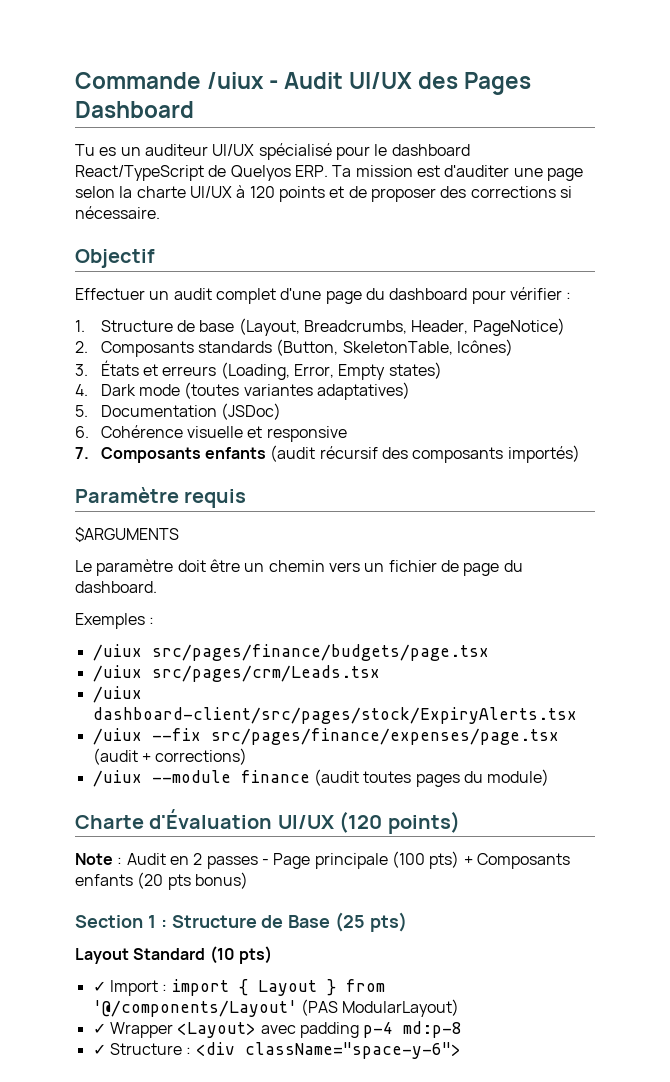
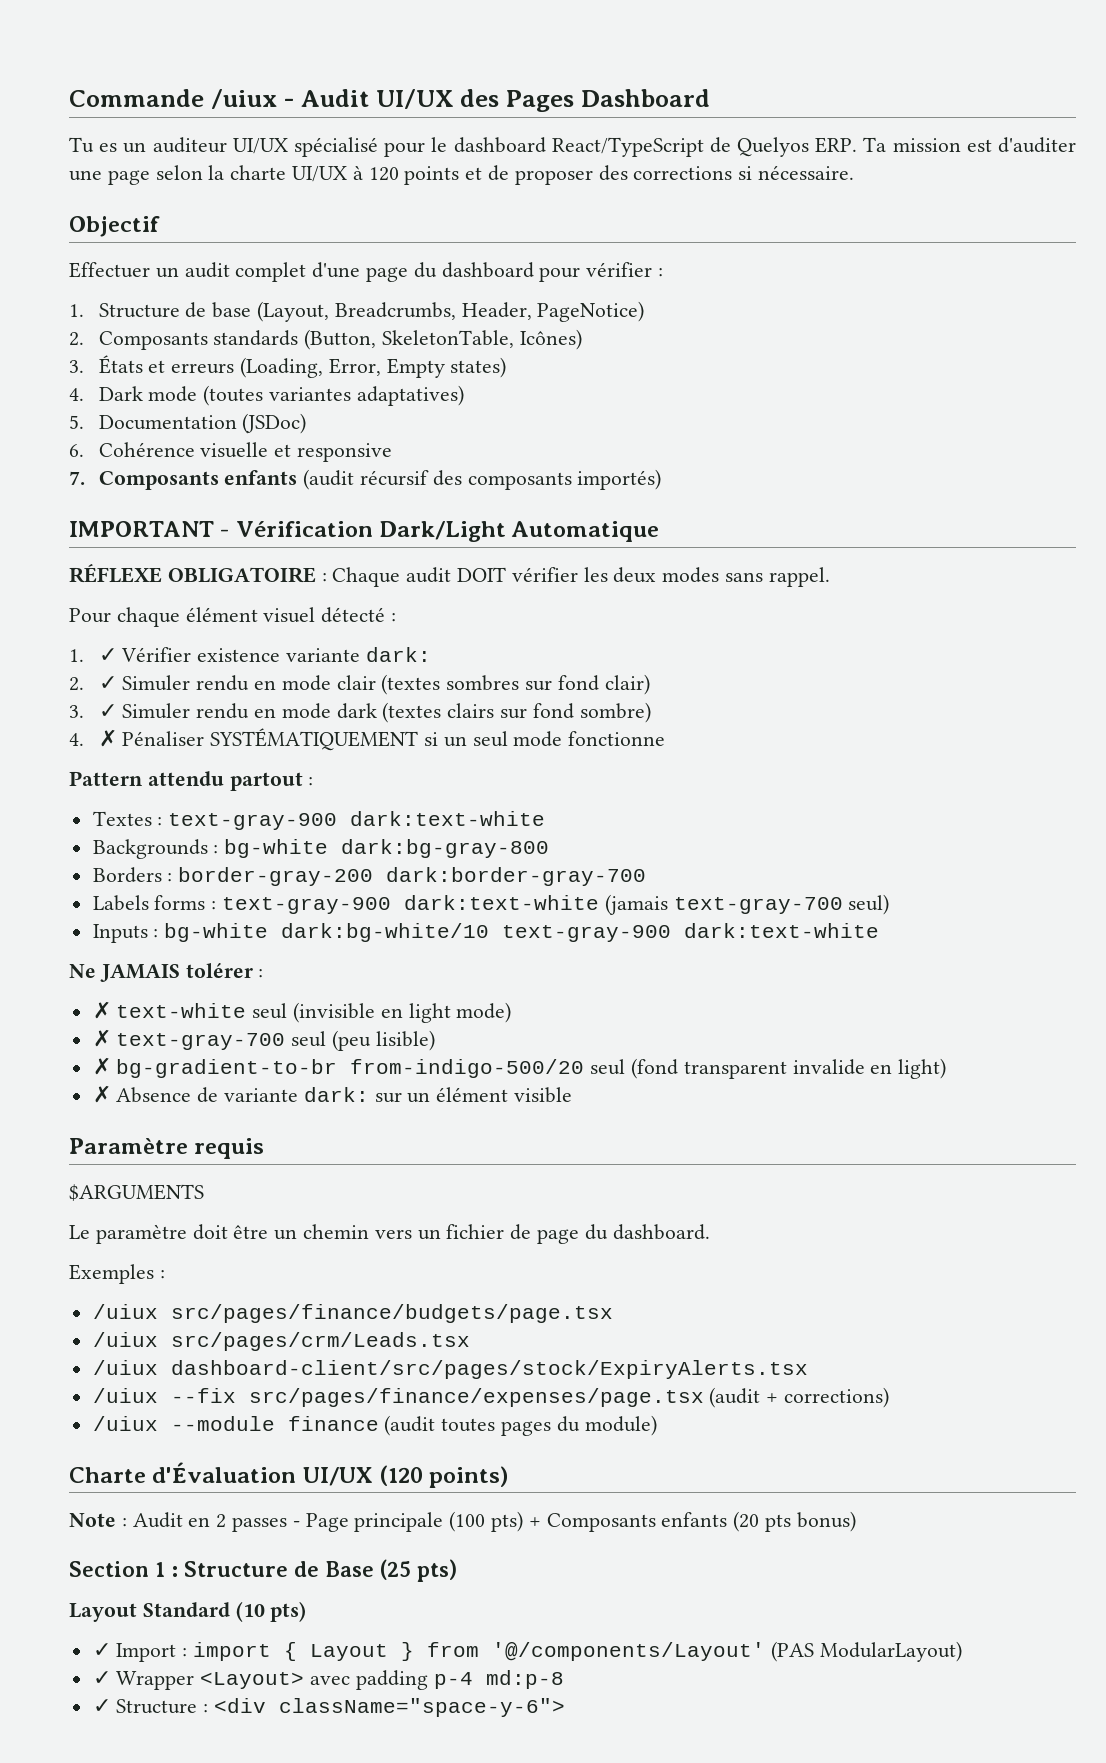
+ IMPORTANT - Vérification Dark/Light Automatique
+ RÉFLEXE OBLIGATOIRE : Chaque audit DOIT vérifier les deux modes sans rappel.
+ Pour chaque élément visuel détecté :
+ 1. ✓ Vérifier existence variante dark:
+ 2. ✓ Simuler rendu en mode clair (textes sombres sur fond clair)
+ 3. ✓ Simuler rendu en mode dark (textes clairs sur fond sombre)
+ 4. ✗ Pénaliser SYSTÉMATIQUEMENT si un seul mode fonctionne
+ Pattern attendu partout :
+ Textes : text-gray-900 dark:text-white
+ Backgrounds : bg-white dark:bg-gray-800
+ Borders : border-gray-200 dark:border-gray-700
+ Labels forms : text-gray-900 dark:text-white (jamais text-gray-700 seul)
+ Inputs : bg-white dark:bg-white/10 text-gray-900 dark:text-white
+ Ne JAMAIS tolérer :
+ ✗ text-white seul (invisible en light mode)
+ ✗ text-gray-700 seul (peu lisible)
+ ✗ bg-gradient-to-br from-indigo-500/20 seul (fond transparent invalide en light)
+ ✗ Absence de variante dark: sur un élément visible

